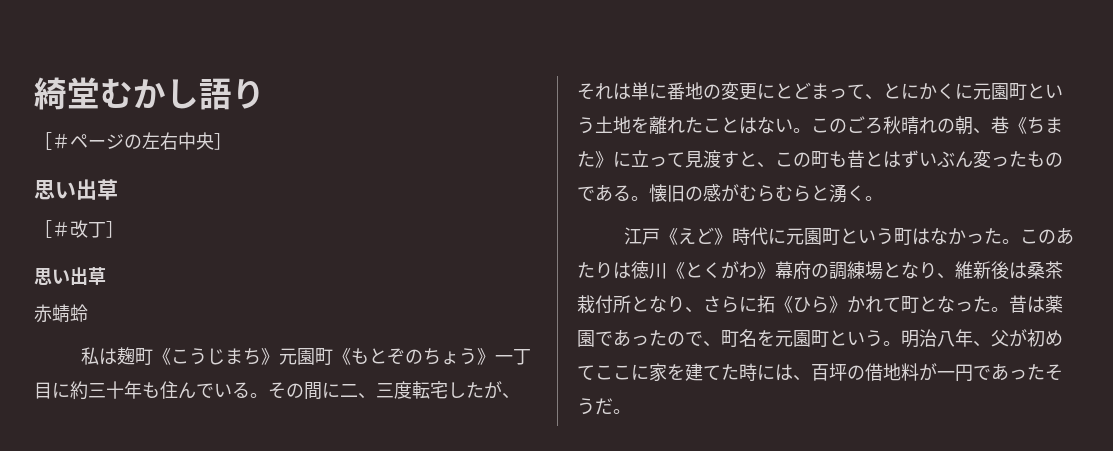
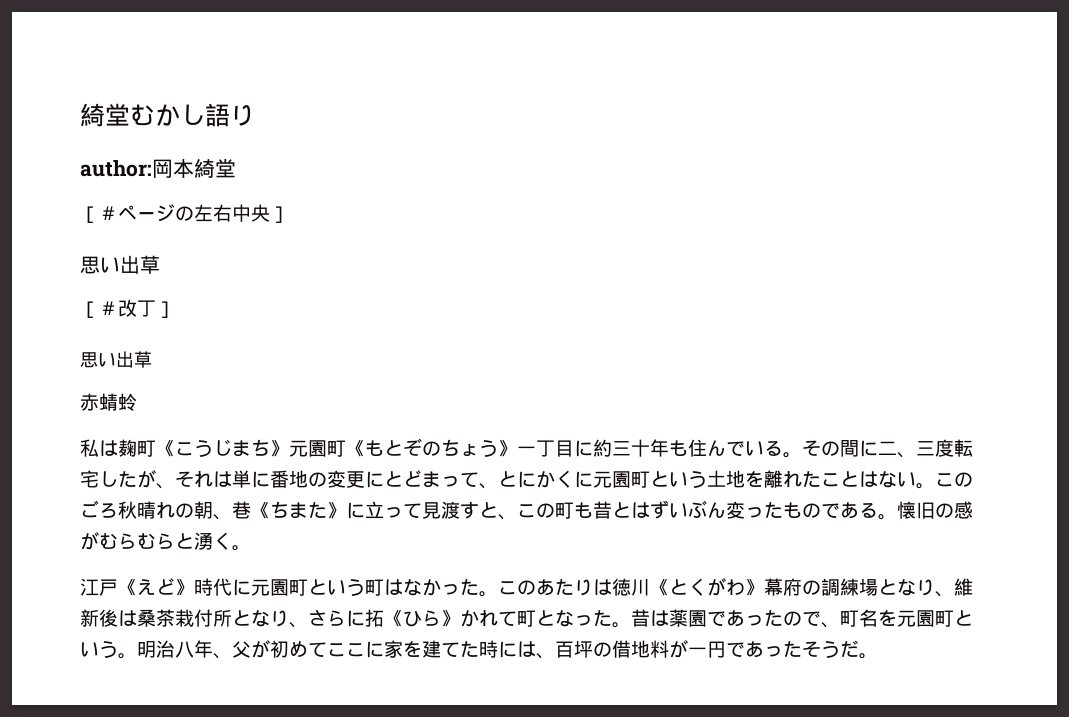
+ author:岡本綺堂

